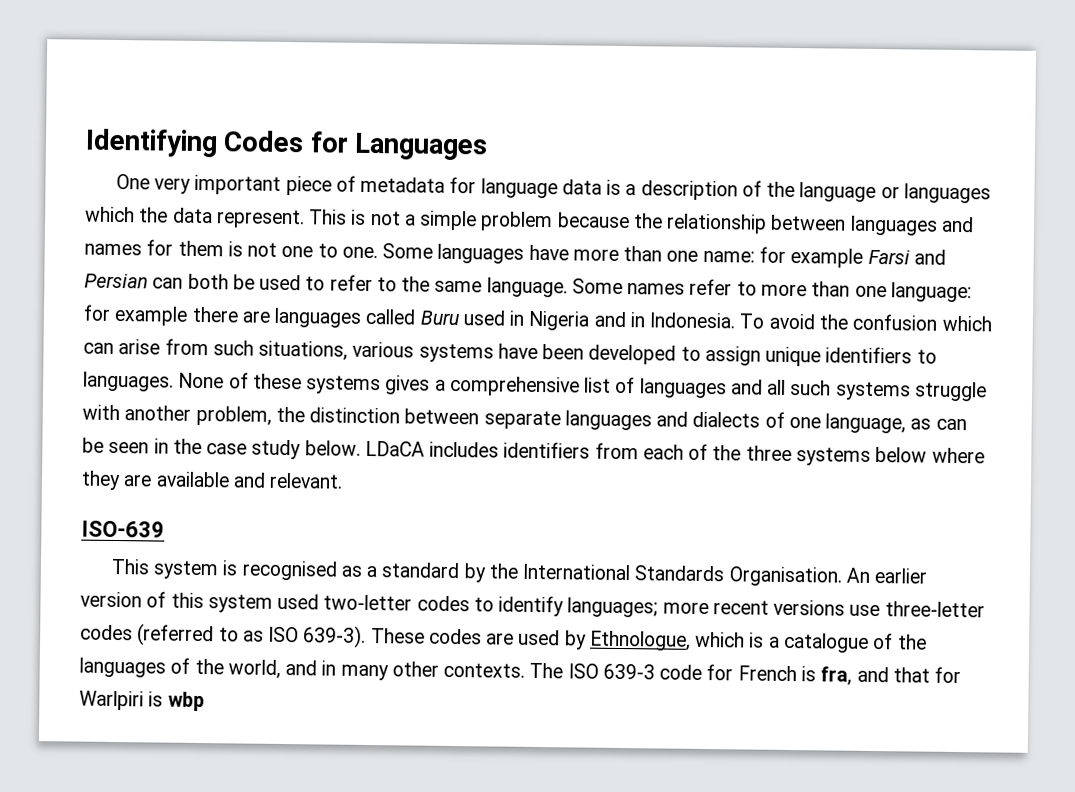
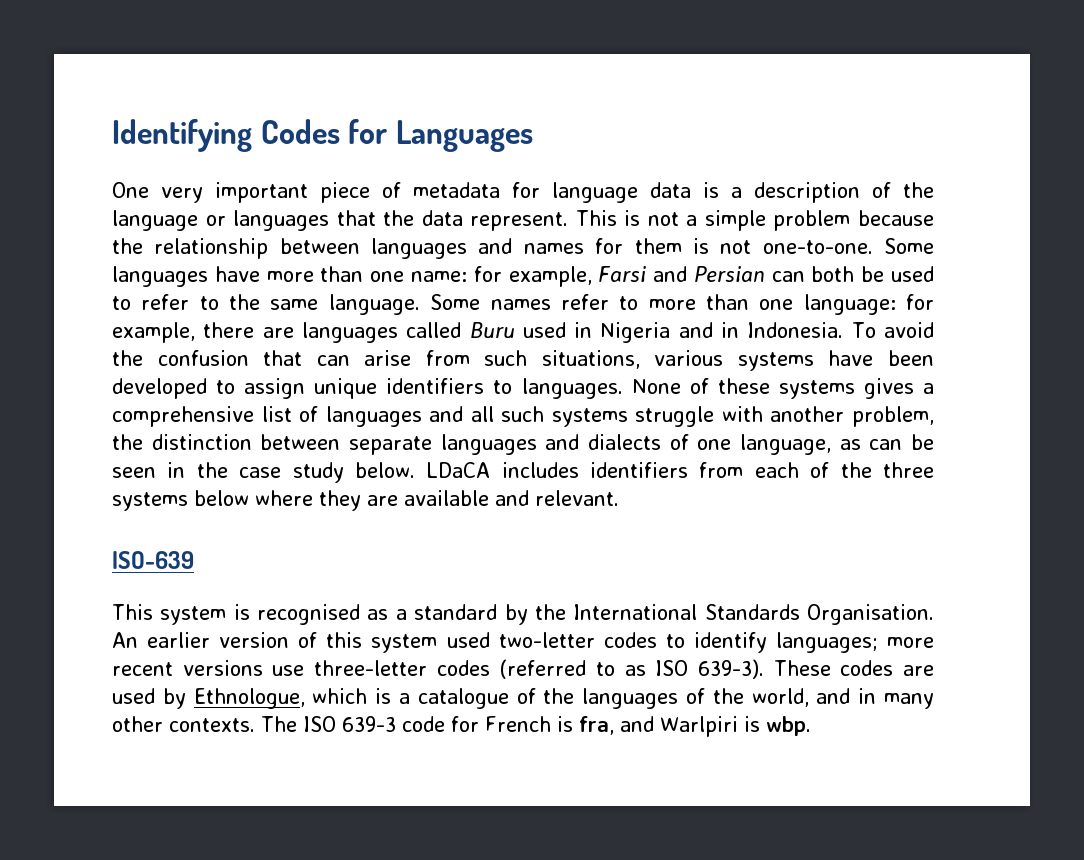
- One very important piece of metadata for language data is a description of the language or languages which the data represent.
+ One very important piece of metadata for language data is a description of the language or languages that the data represent.
- This is not a simple problem because the relationship between languages and names for them is not one to one.
+ This is not a simple problem because the relationship between languages and names for them is not one-to-one.
- Some languages have more than one name: for example Farsi and Persian can both be used to refer to the same language.
+ Some languages have more than one name: for example, Farsi and Persian can both be used to refer to the same language.
- Some names refer to more than one language: for example there are languages called Buru used in Nigeria and in Indonesia.
+ Some names refer to more than one language: for example, there are languages called Buru used in Nigeria and in Indonesia.
- To avoid the confusion which can arise from such situations, various systems have been developed to assign unique identifiers to languages.
+ To avoid the confusion that can arise from such situations, various systems have been developed to assign unique identifiers to languages.
- The ISO 639-3 code for French is fra, and that for Warlpiri is wbp
+ The ISO 639-3 code for French is fra, and Warlpiri is wbp.

